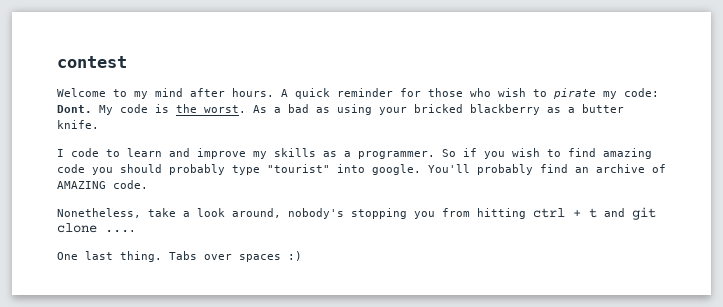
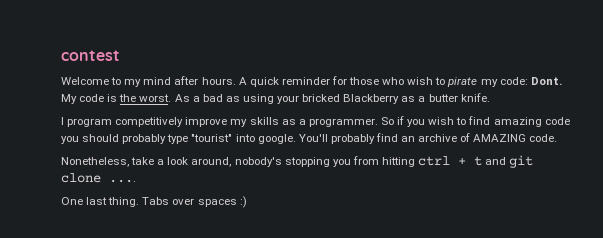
- As a bad as using your bricked blackberry as a butter knife.
+ As a bad as using your bricked Blackberry as a butter knife.
- I code to learn and improve my skills as a programmer.
+ I program competitively improve my skills as a programmer.

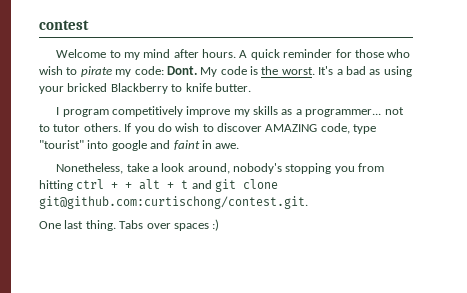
- As a bad as using your bricked Blackberry as a butter knife.
+ It's a bad as using your bricked Blackberry to knife butter.
- I program competitively improve my skills as a programmer. So if you wish to find amazing code you should probably type "tourist" into google. You'll probably find an archive of AMAZING code.
+ I program competitively improve my skills as a programmer... not to tutor others. If you do wish to discover AMAZING code, type "tourist" into google and faint in awe.
- Nonetheless, take a look around, nobody's stopping you from hitting ctrl + t and git clone ....
+ Nonetheless, take a look around, nobody's stopping you from hitting ctrl + + alt + t and git clone git@github.com:curtischong/contest.git.

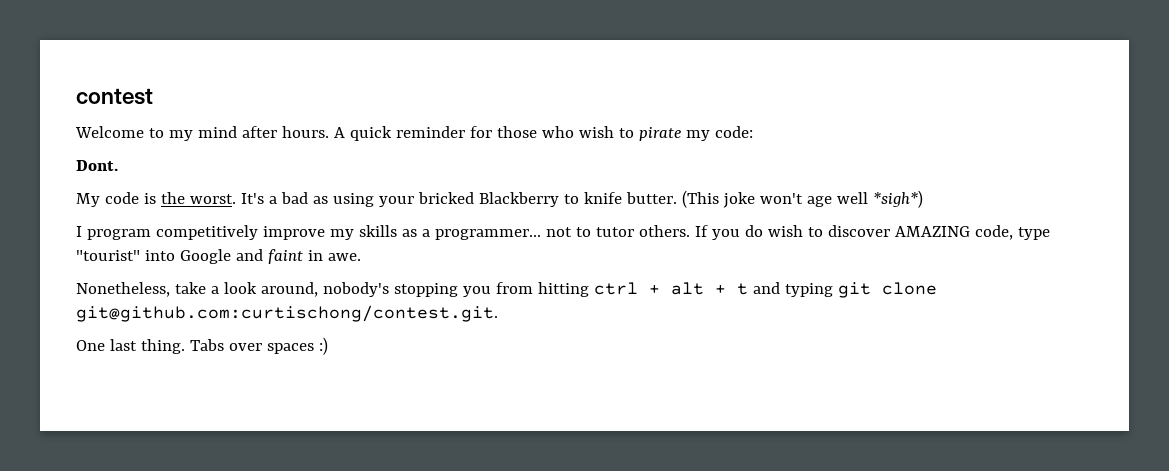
- A quick reminder for those who wish to pirate my code: Dont. My code is the worst.
+ A quick reminder for those who wish to pirate my code:
+ Dont.
+ My code is the worst.
+ (This joke won't age well *sigh*)
- If you do wish to discover AMAZING code, type "tourist" into google and faint in awe.
+ If you do wish to discover AMAZING code, type "tourist" into Google and faint in awe.
- Nonetheless, take a look around, nobody's stopping you from hitting ctrl + + alt + t and git clone git@github.com:curtischong/contest.git.
+ Nonetheless, take a look around, nobody's stopping you from hitting ctrl + alt + t and typing git clone git@github.com:curtischong/contest.git.

